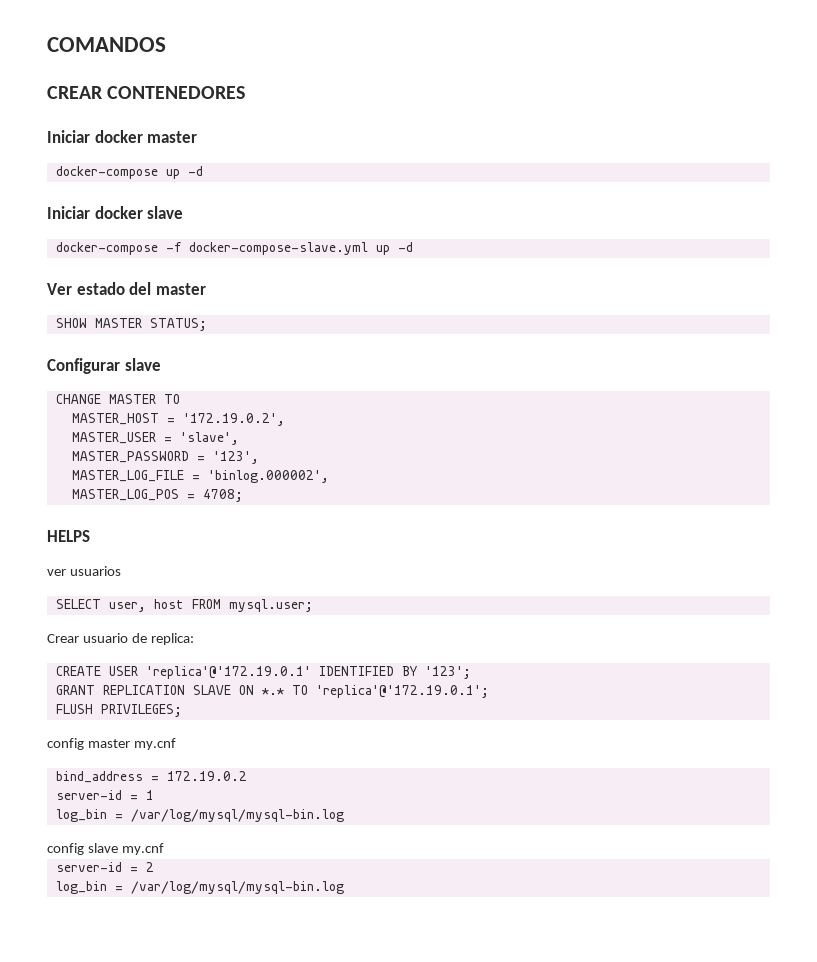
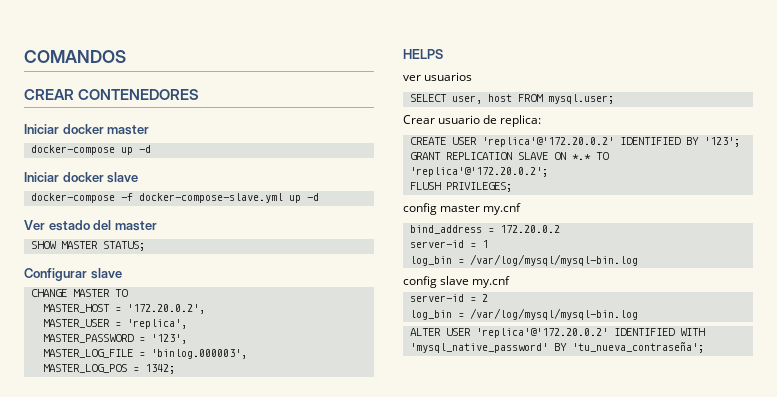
- MASTER_HOST = '172.19.0.2',
+ MASTER_HOST = '172.20.0.2',
- MASTER_USER = 'slave',
+ MASTER_USER = 'replica',
- MASTER_LOG_FILE = 'binlog.000002',
+ MASTER_LOG_FILE = 'binlog.000003',
- MASTER_LOG_POS = 4708;
+ MASTER_LOG_POS = 1342;
- CREATE USER 'replica'@'172.19.0.1' IDENTIFIED BY '123';
+ CREATE USER 'replica'@'172.20.0.2' IDENTIFIED BY '123';
- GRANT REPLICATION SLAVE ON *.* TO 'replica'@'172.19.0.1';
+ GRANT REPLICATION SLAVE ON *.* TO 'replica'@'172.20.0.2';
- bind_address = 172.19.0.2
+ bind_address = 172.20.0.2
+ ALTER USER 'replica'@'172.20.0.2' IDENTIFIED WITH 'mysql_native_password' BY 'tu_nueva_contraseña';

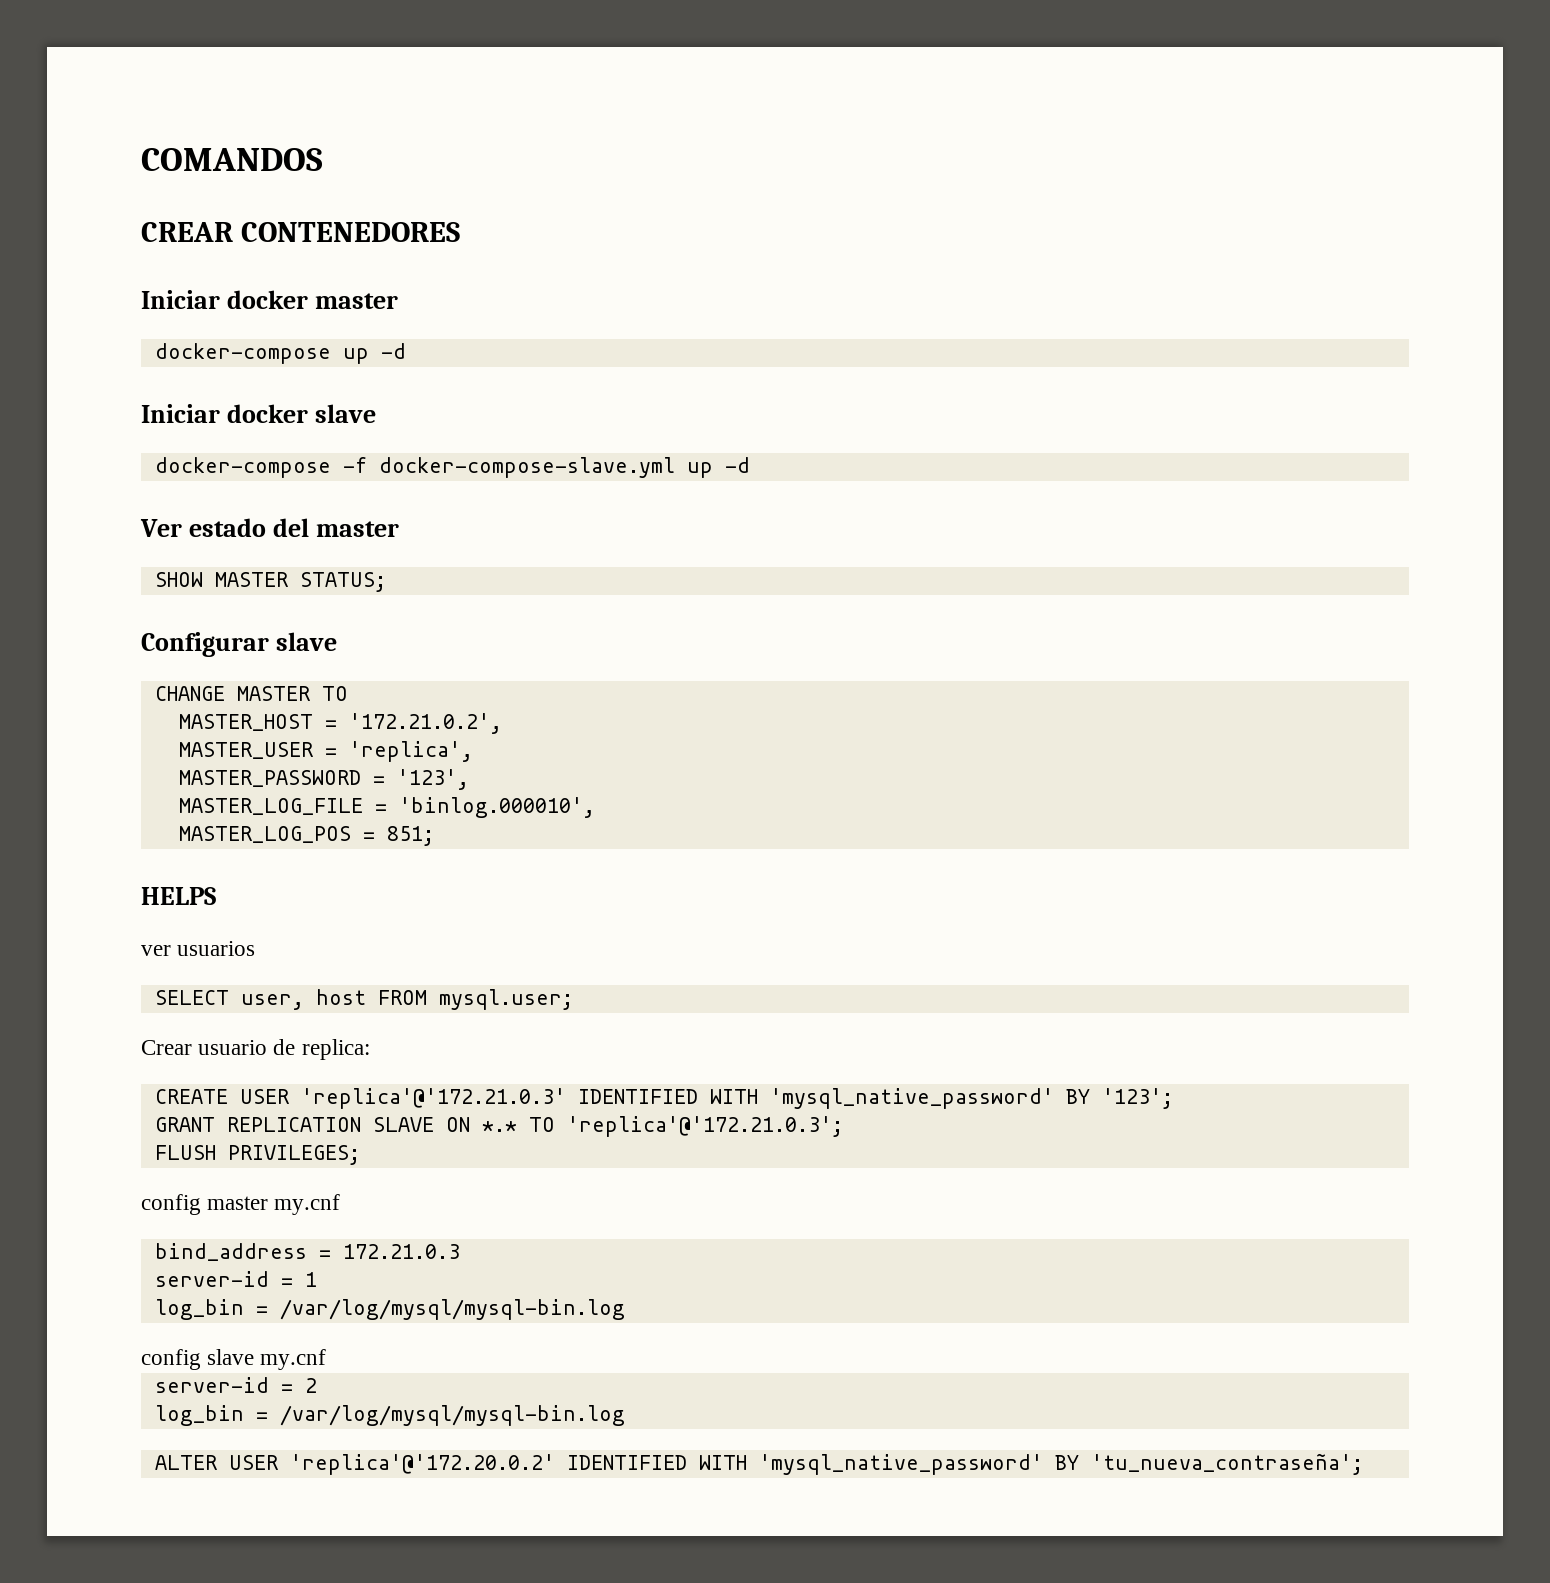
- MASTER_HOST = '172.20.0.2',
+ MASTER_HOST = '172.21.0.2',
- MASTER_LOG_FILE = 'binlog.000003',
+ MASTER_LOG_FILE = 'binlog.000010',
- MASTER_LOG_POS = 1342;
+ MASTER_LOG_POS = 851;
- CREATE USER 'replica'@'172.20.0.2' IDENTIFIED BY '123';
+ CREATE USER 'replica'@'172.21.0.3' IDENTIFIED WITH 'mysql_native_password' BY '123';
- GRANT REPLICATION SLAVE ON *.* TO 'replica'@'172.20.0.2';
+ GRANT REPLICATION SLAVE ON *.* TO 'replica'@'172.21.0.3';
- bind_address = 172.20.0.2
+ bind_address = 172.21.0.3

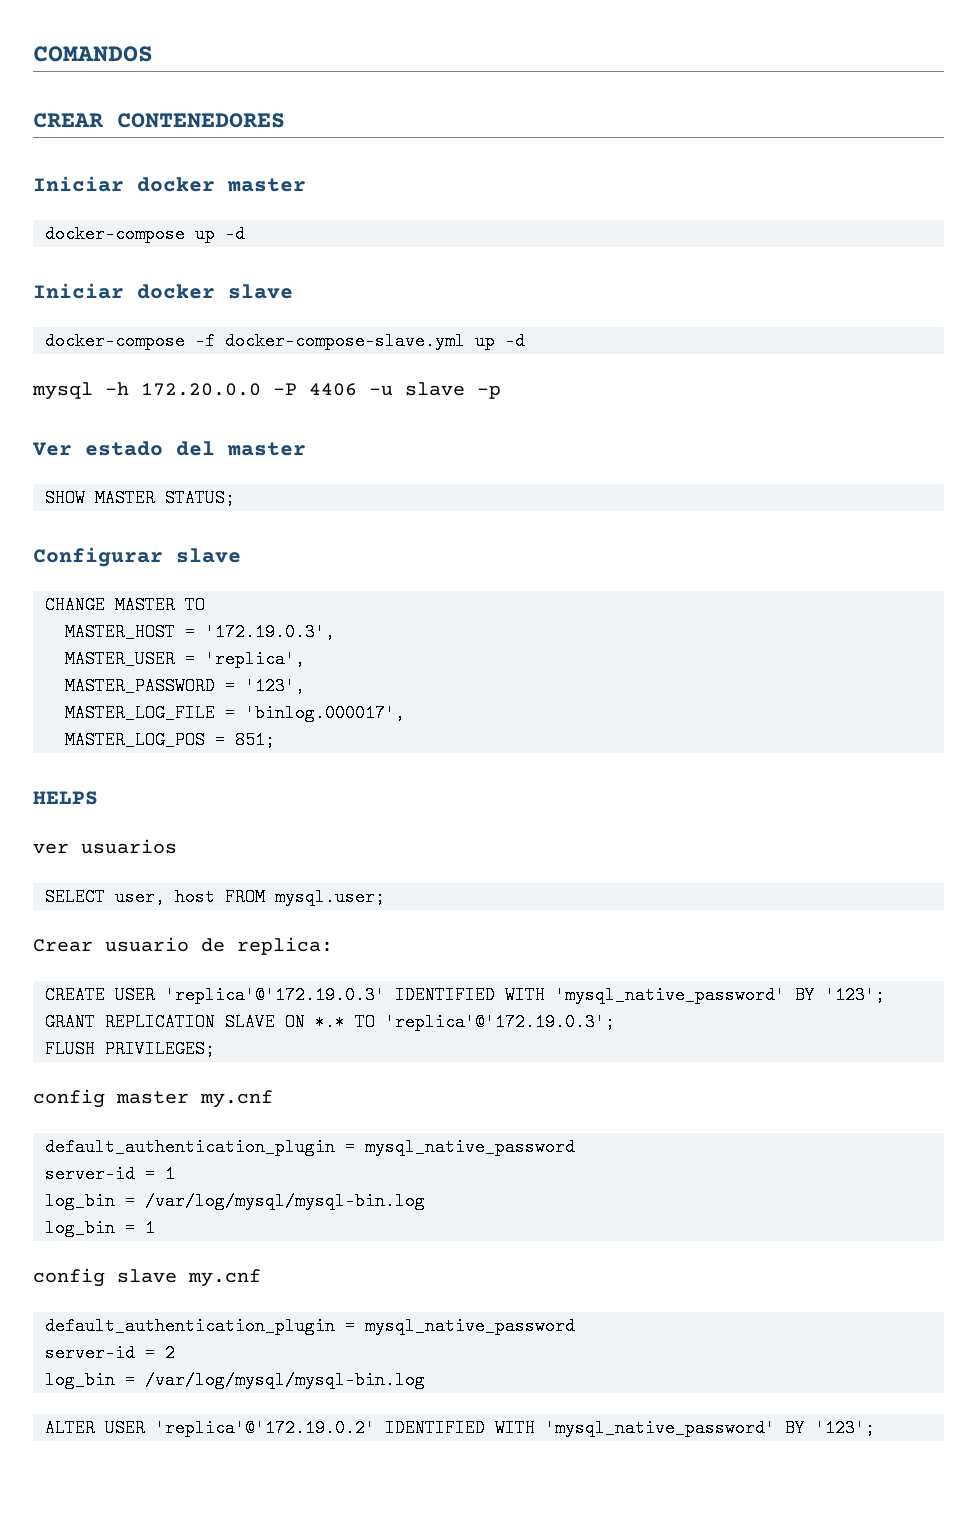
+ mysql -h 172.20.0.0 -P 4406 -u slave -p
- MASTER_HOST = '172.21.0.2',
+ MASTER_HOST = '172.19.0.3',
- MASTER_LOG_FILE = 'binlog.000010',
+ MASTER_LOG_FILE = 'binlog.000017',
- CREATE USER 'replica'@'172.21.0.3' IDENTIFIED WITH 'mysql_native_password' BY '123';
+ CREATE USER 'replica'@'172.19.0.3' IDENTIFIED WITH 'mysql_native_password' BY '123';
- GRANT REPLICATION SLAVE ON *.* TO 'replica'@'172.21.0.3';
+ GRANT REPLICATION SLAVE ON *.* TO 'replica'@'172.19.0.3';
  config master my.cnf
- bind_address = 172.21.0.3
+ default_authentication_plugin = mysql_native_password
+ log_bin = 1
  config slave my.cnf
+ default_authentication_plugin = mysql_native_password
- ALTER USER 'replica'@'172.20.0.2' IDENTIFIED WITH 'mysql_native_password' BY 'tu_nueva_contraseña';
+ ALTER USER 'replica'@'172.19.0.2' IDENTIFIED WITH 'mysql_native_password' BY '123';

